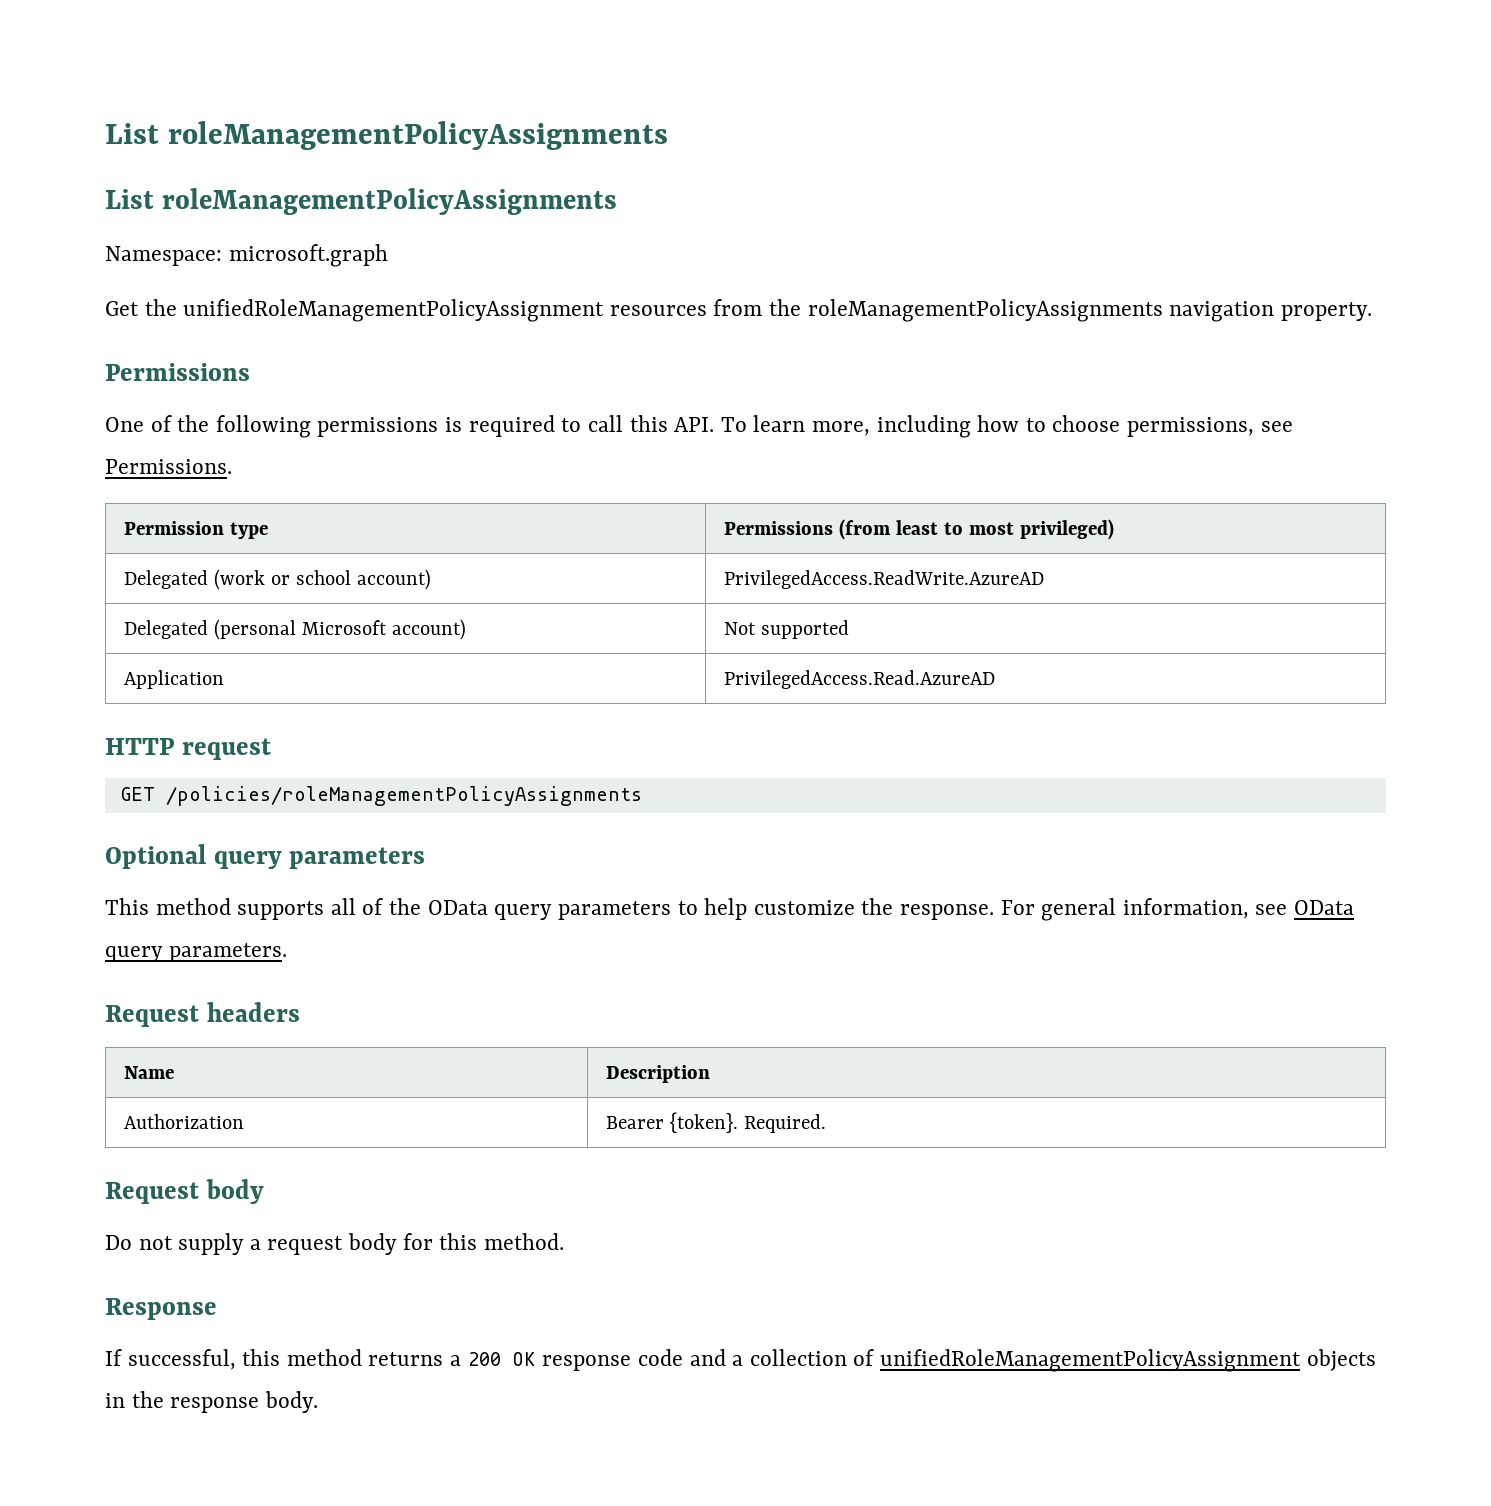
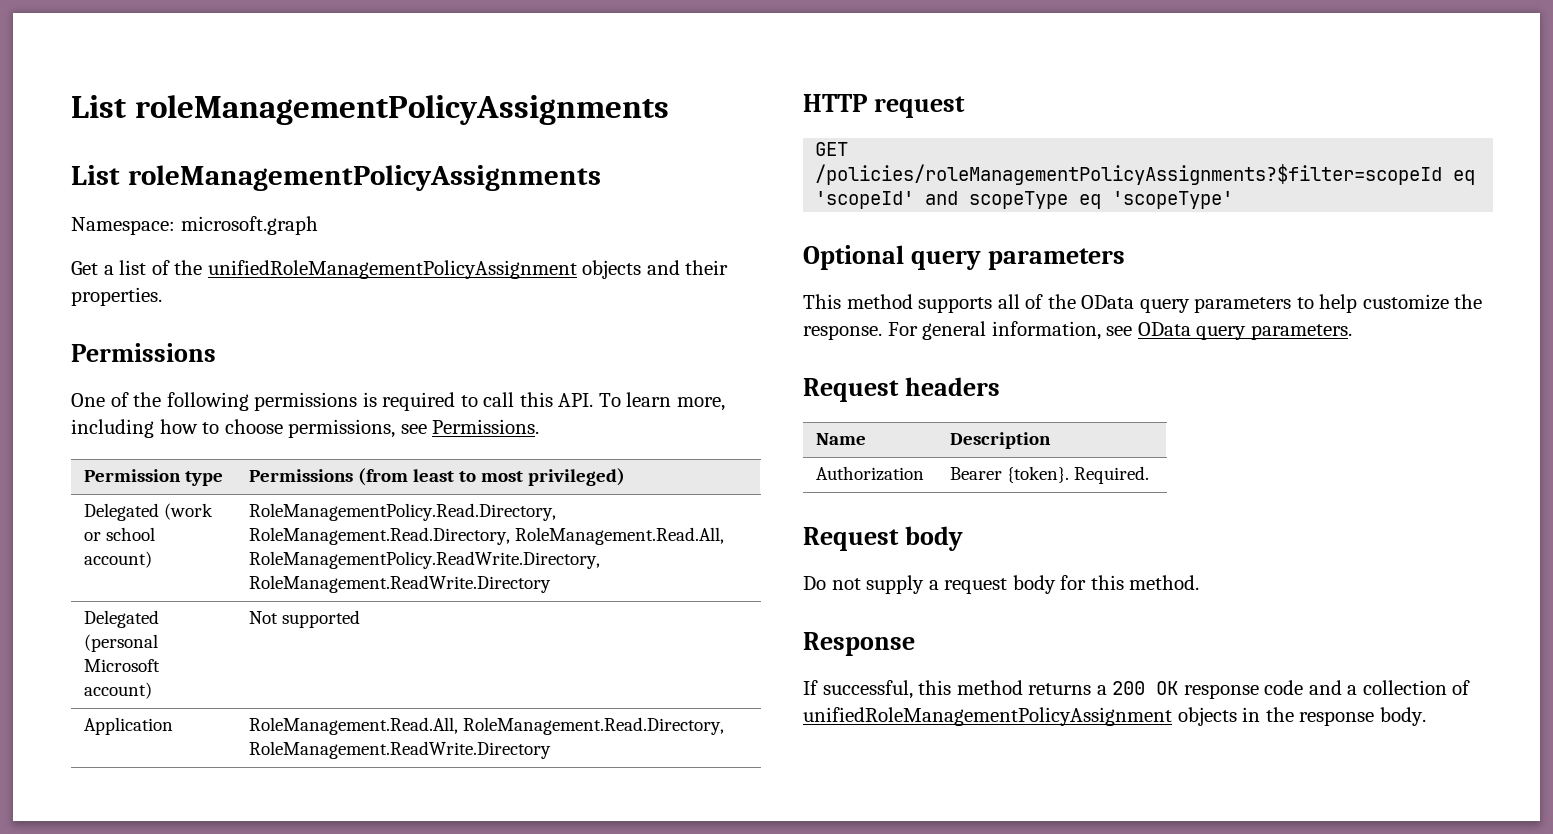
- Get the unifiedRoleManagementPolicyAssignment resources from the roleManagementPolicyAssignments navigation property.
+ Get a list of the unifiedRoleManagementPolicyAssignment objects and their properties.
- Delegated (work or school account) | PrivilegedAccess.ReadWrite.AzureAD
+ Delegated (work or school account) | RoleManagementPolicy.Read.Directory, RoleManagement.Read.Directory, RoleManagement.Read.All, RoleManagementPolicy.ReadWrite.Directory, RoleManagement.ReadWrite.Directory
- Application | PrivilegedAccess.Read.AzureAD
+ Application | RoleManagement.Read.All, RoleManagement.Read.Directory, RoleManagement.ReadWrite.Directory
- GET /policies/roleManagementPolicyAssignments
+ GET /policies/roleManagementPolicyAssignments?$filter=scopeId eq 'scopeId' and scopeType eq 'scopeType'

